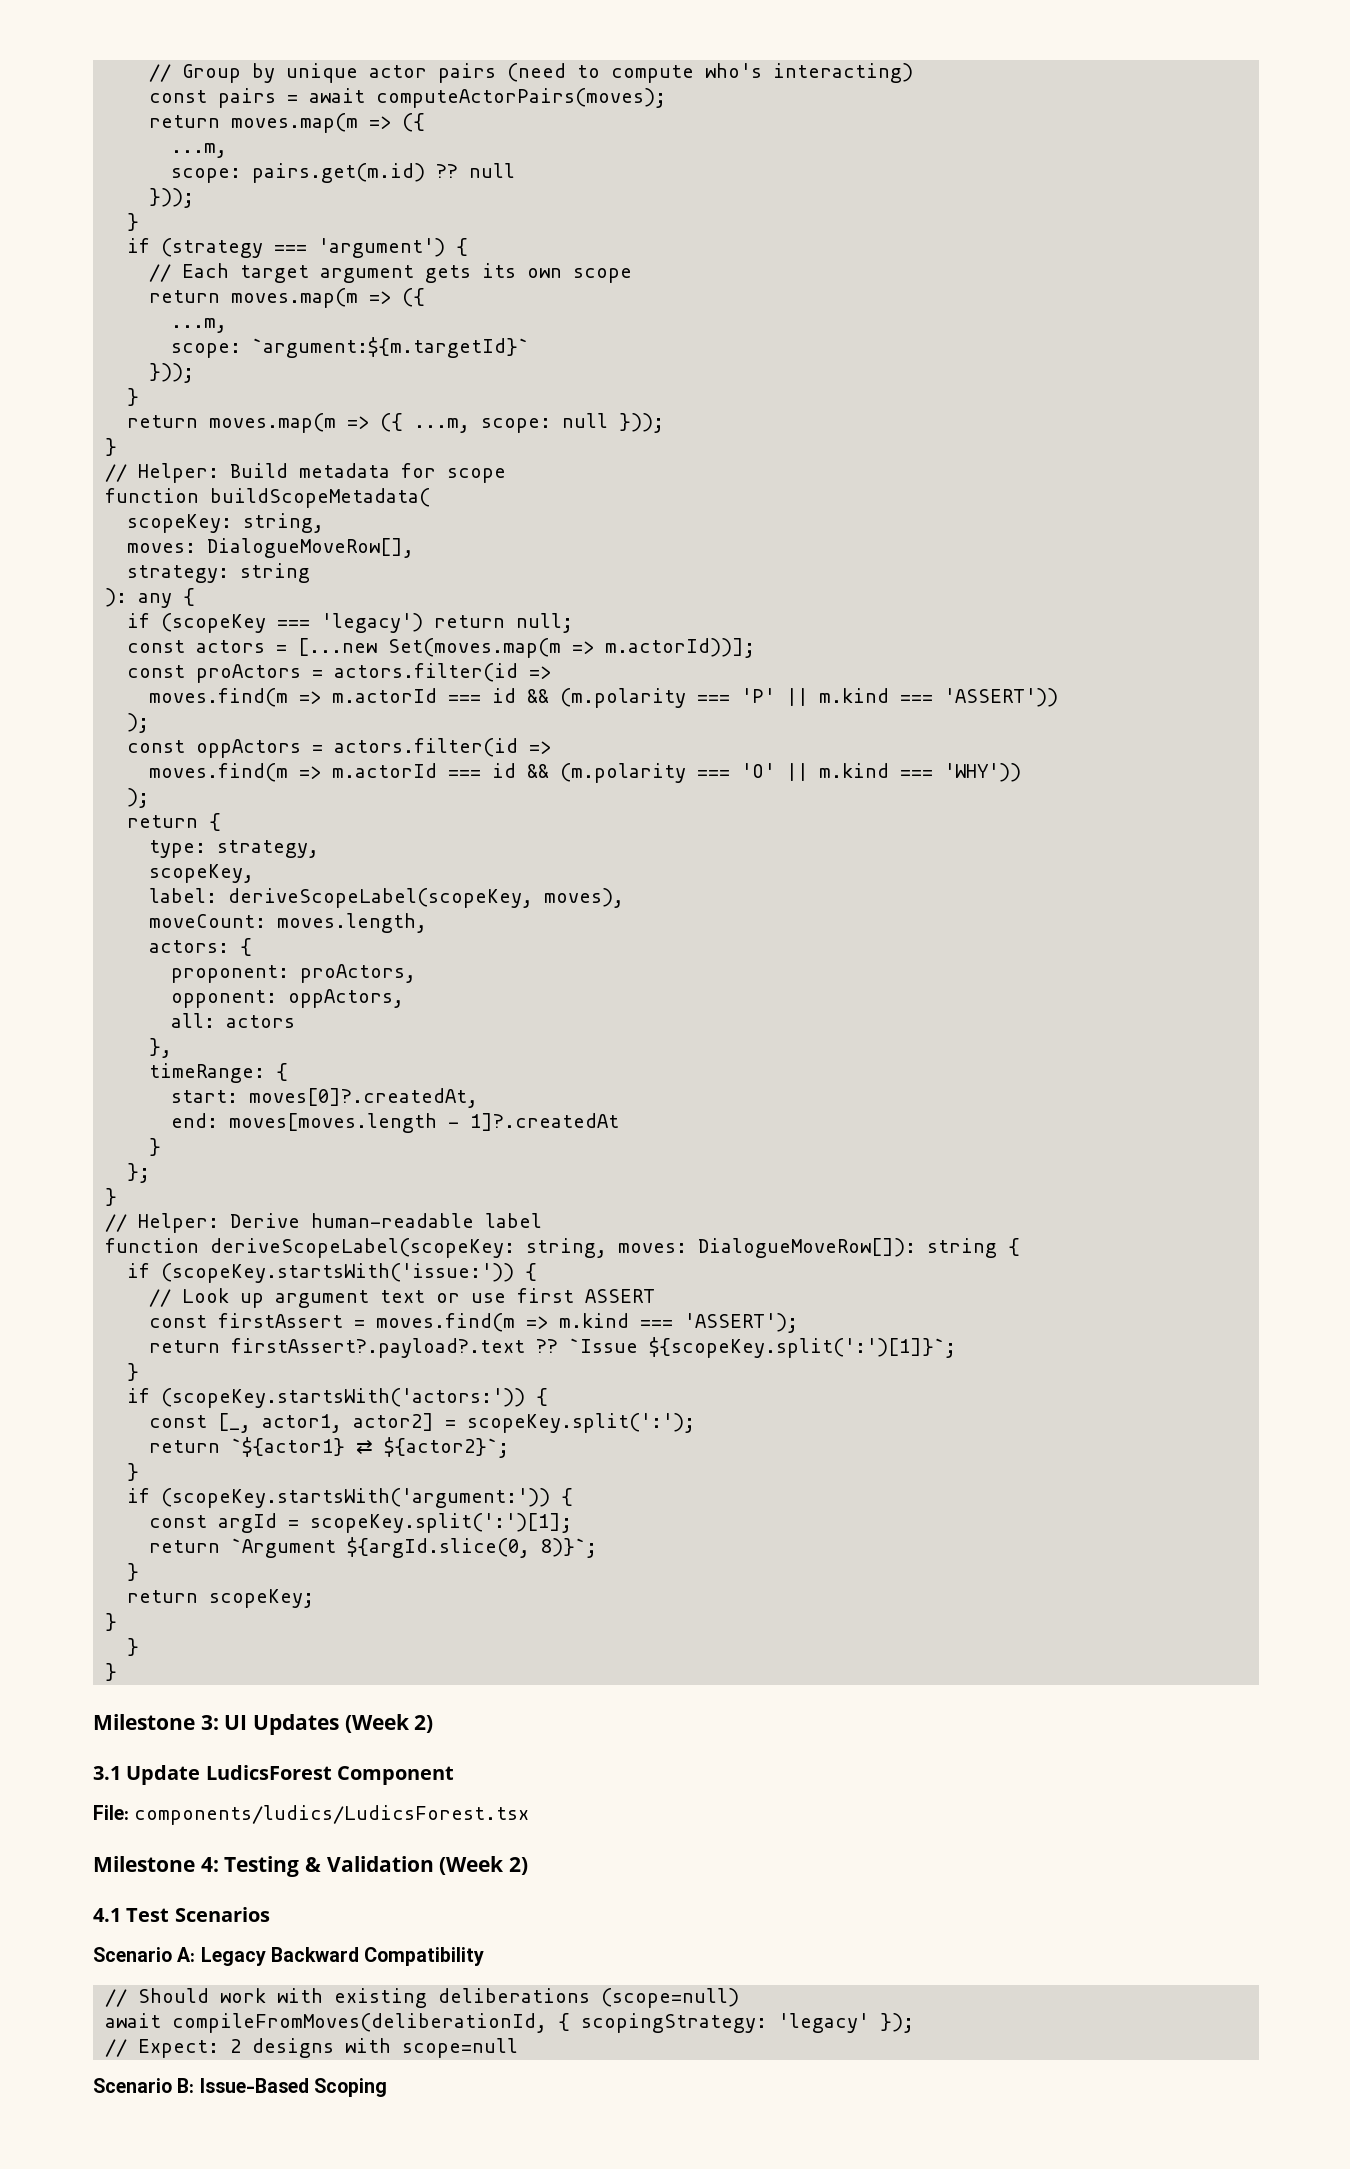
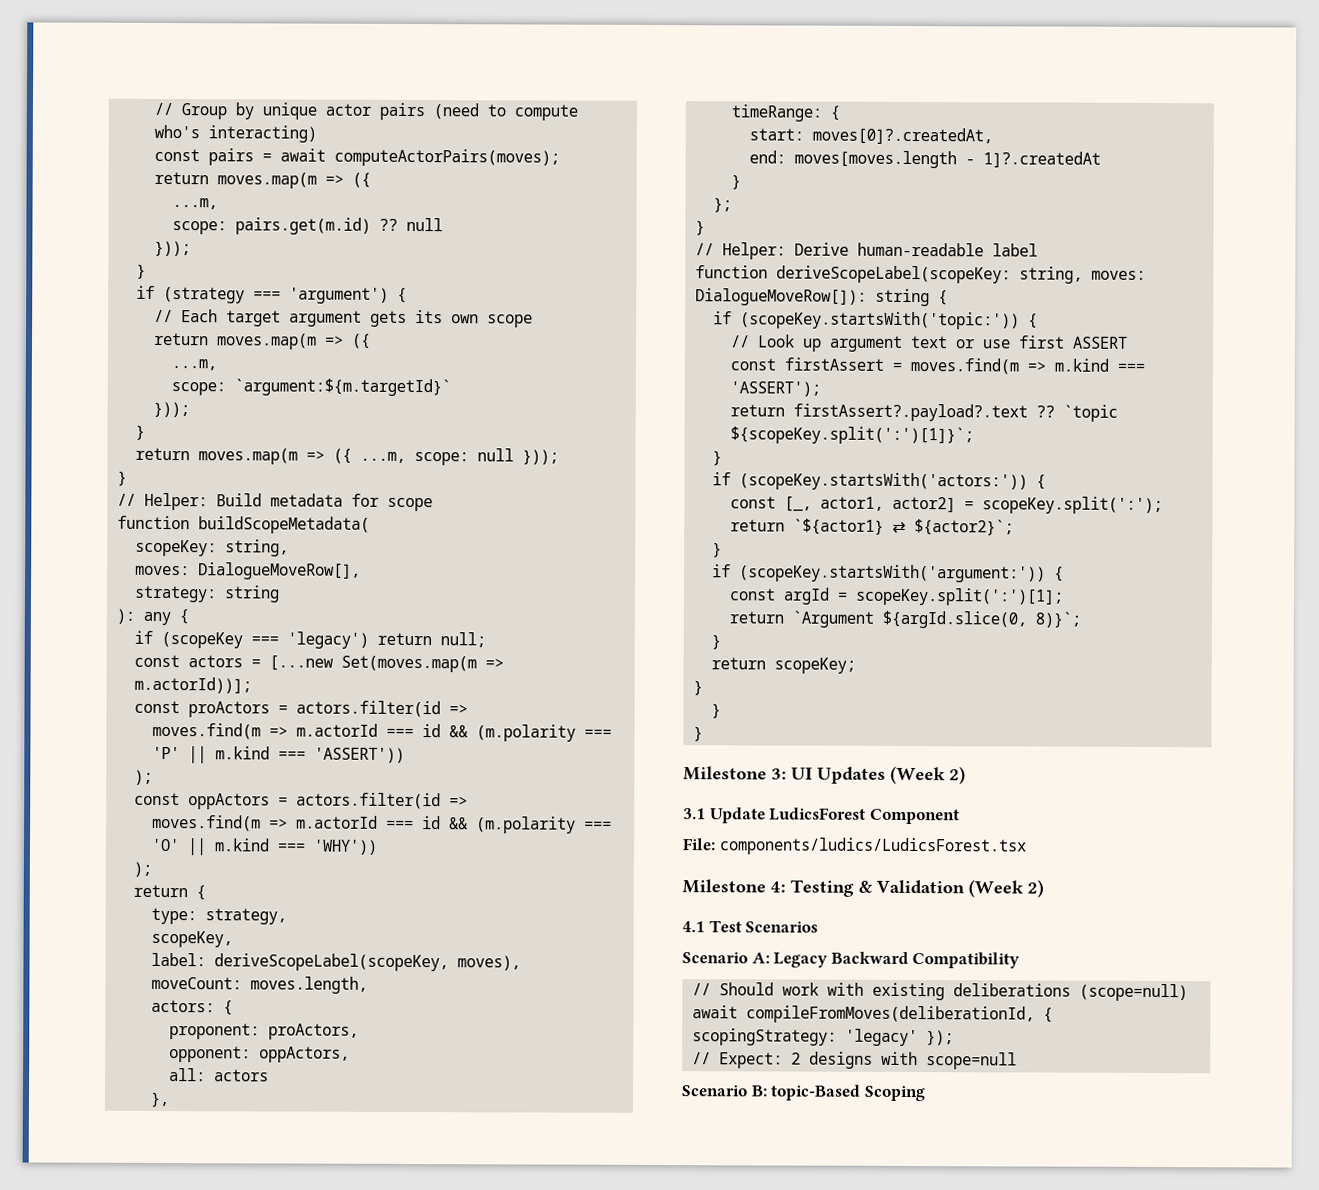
- if (scopeKey.startsWith('issue:')) {
+ if (scopeKey.startsWith('topic:')) {
- `Issue ${scopeKey.split(':')[1]}`;
+ `topic ${scopeKey.split(':')[1]}`;
- Scenario B: Issue-Based Scoping
+ Scenario B: topic-Based Scoping

